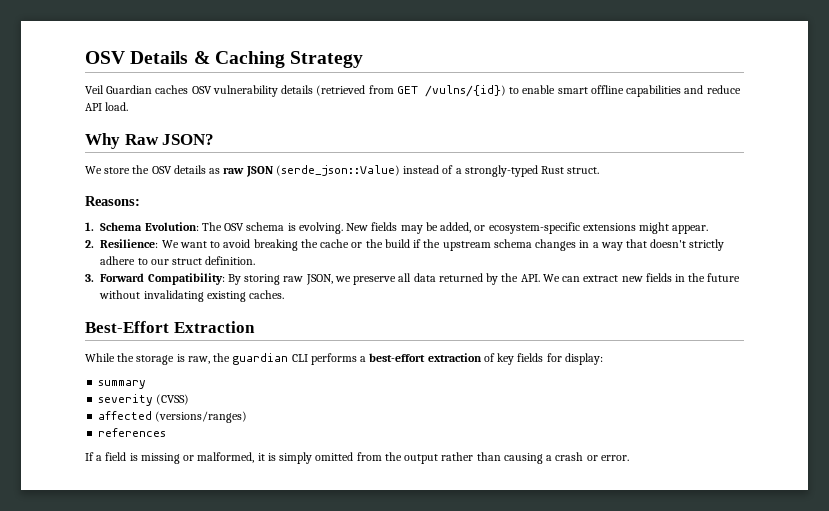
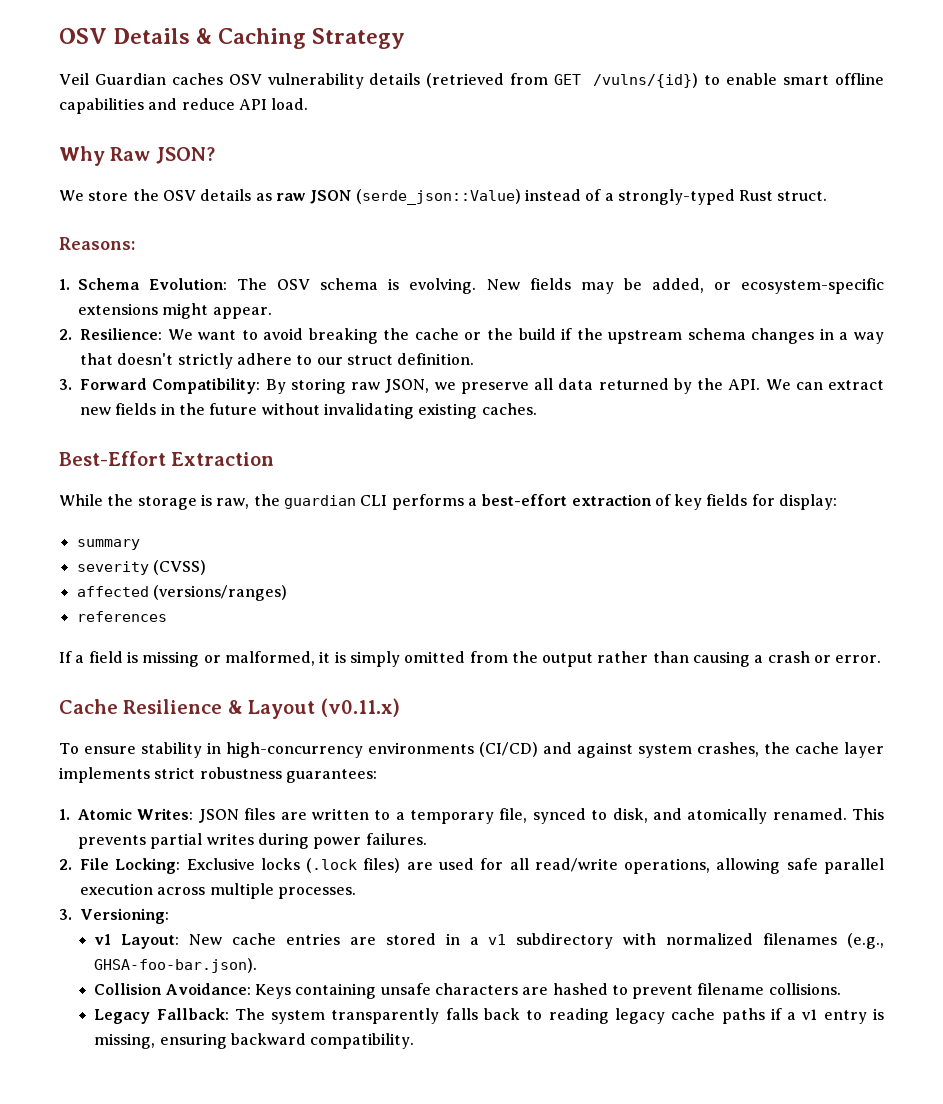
+ Cache Resilience & Layout (v0.11.x)
+ To ensure stability in high-concurrency environments (CI/CD) and against system crashes, the cache layer implements strict robustness guarantees:
+ 1. Atomic Writes: JSON files are written to a temporary file, synced to disk, and atomically renamed. This prevents partial writes during power failures.
+ 2. File Locking: Exclusive locks (.lock files) are used for all read/write operations, allowing safe parallel execution across multiple processes.
+ 3. Versioning:
+ v1 Layout: New cache entries are stored in a v1 subdirectory with normalized filenames (e.g., GHSA-foo-bar.json).
+ Collision Avoidance: Keys containing unsafe characters are hashed to prevent filename collisions.
+ Legacy Fallback: The system transparently falls back to reading legacy cache paths if a v1 entry is missing, ensuring backward compatibility.

